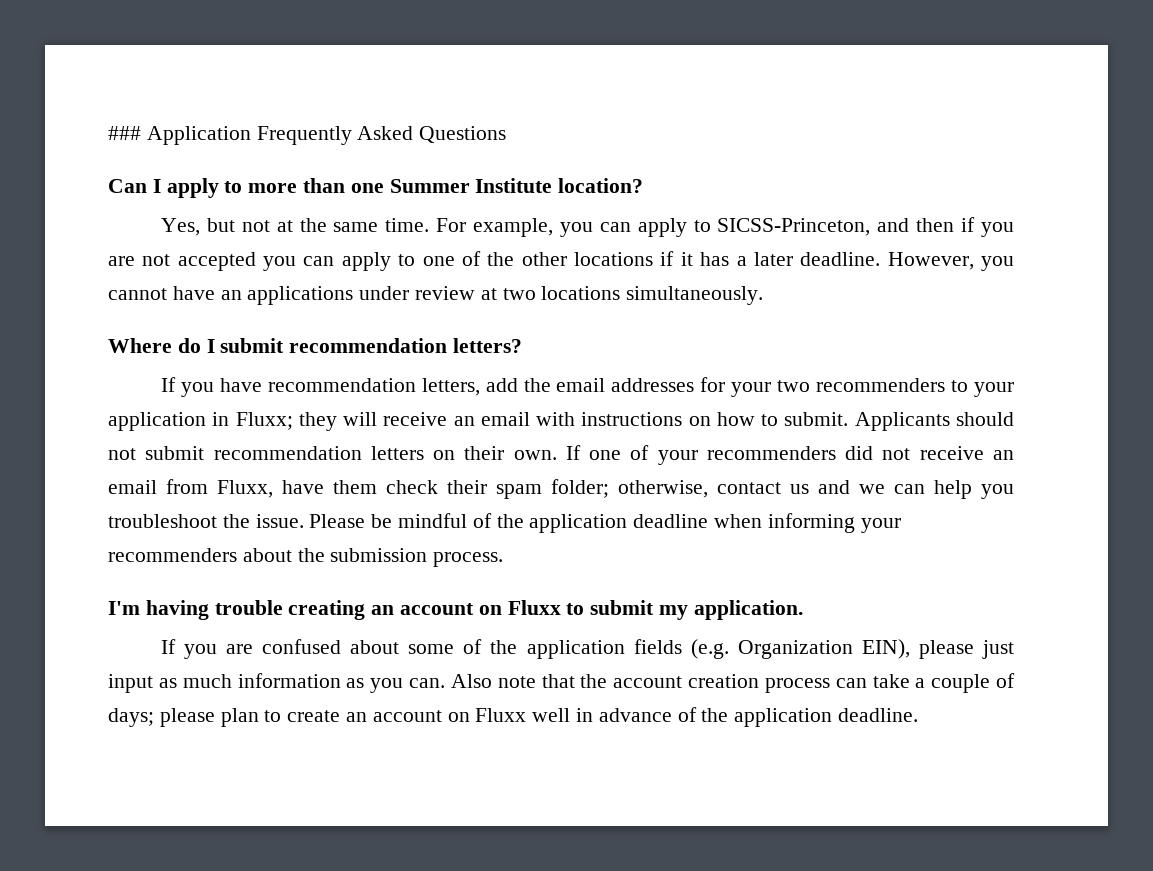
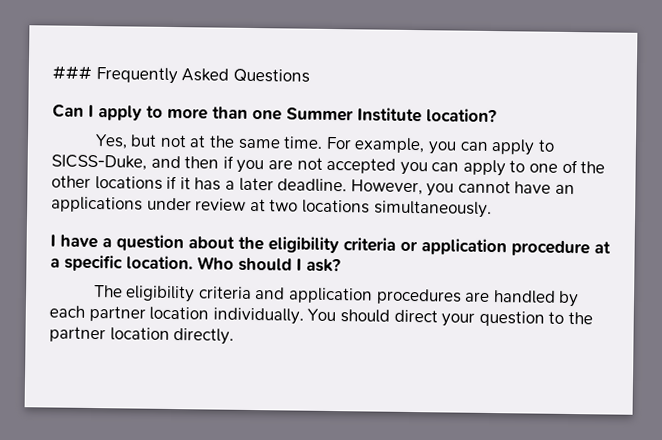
- ### Application Frequently Asked Questions
+ ### Frequently Asked Questions
- For example, you can apply to SICSS-Princeton, and then if you are not accepted you can apply to one of the other locations if it has a later deadline.
+ For example, you can apply to SICSS-Duke, and then if you are not accepted you can apply to one of the other locations if it has a later deadline.
- Where do I submit recommendation letters?
- If you have recommendation letters, add the email addresses for your two recommenders to your application in Fluxx; they will receive an email with instructions on how to submit. Applicants should not submit recommendation letters on their own. If one of your recommenders did not receive an email from Fluxx, have them check their spam folder; otherwise, contact us and we can help you troubleshoot the issue. Please be mindful of the application deadline when informing your recommenders about the submission process.
- I'm having trouble creating an account on Fluxx to submit my application.
- If you are confused about some of the application fields (e.g. Organization EIN), please just input as much information as you can. Also note that the account creation process can take a couple of days; please plan to create an account on Fluxx well in advance of the application deadline.
+ I have a question about the eligibility criteria or application procedure at a specific location. Who should I ask?
+ The eligibility criteria and application procedures are handled by each partner location individually. You should direct your question to the partner location directly.

